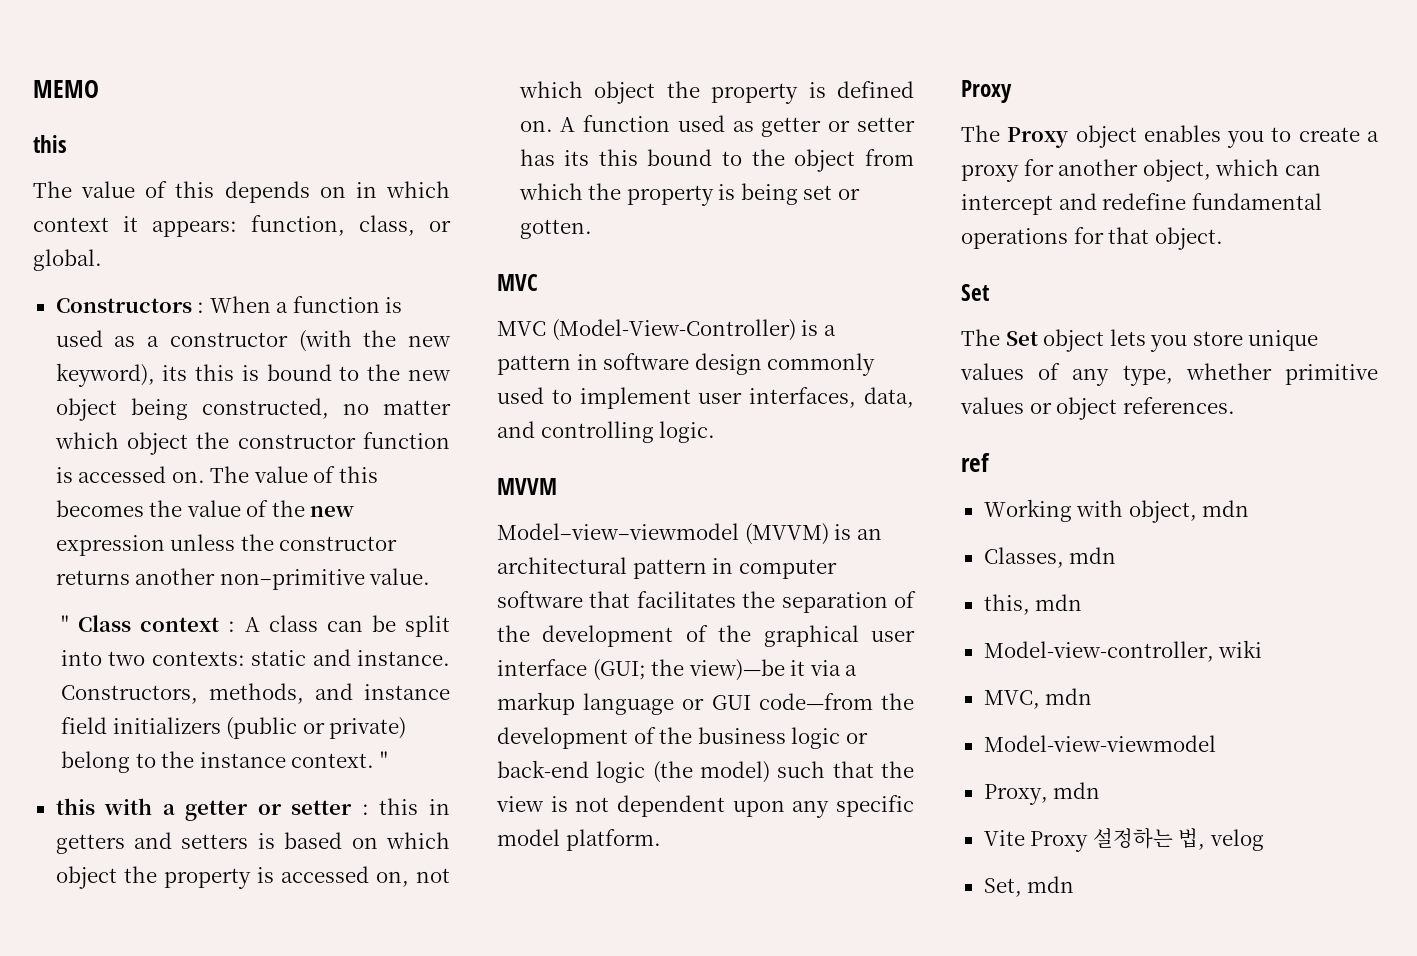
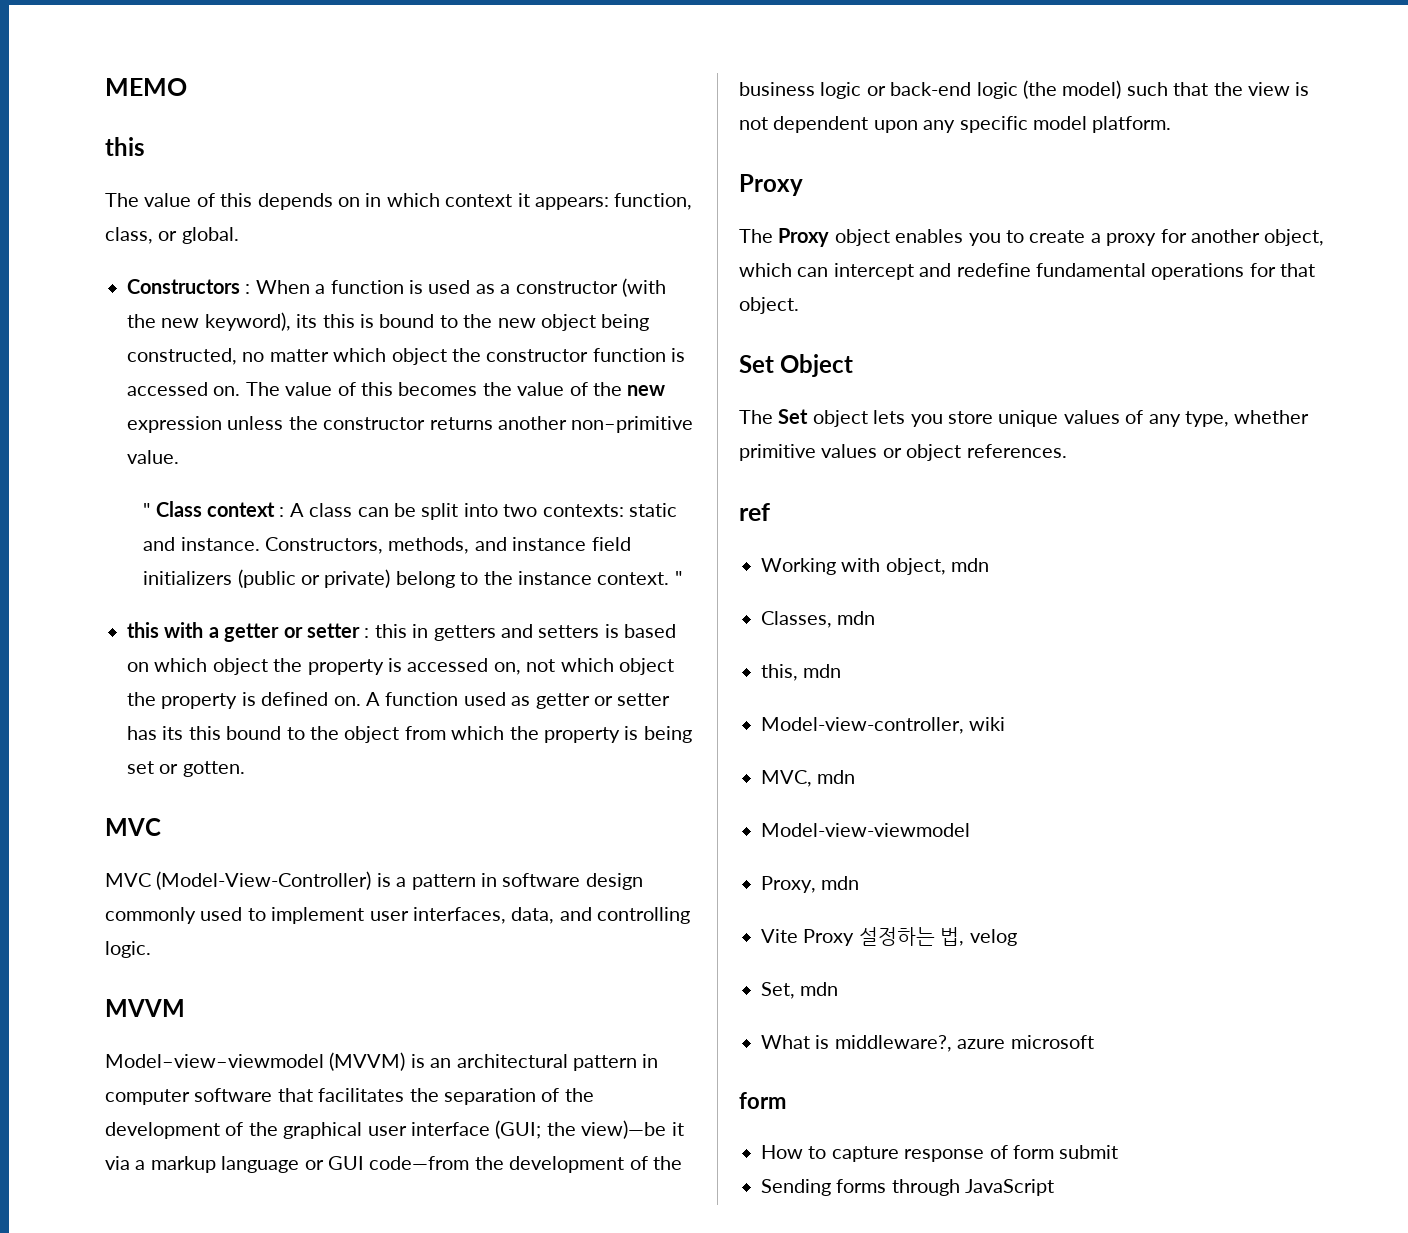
  The Proxy object enables you to create a proxy for another object, which can intercept and redefine fundamental operations for that object.
- Set
+ Set Object
+ What is middleware?, azure microsoft
+ form
+ How to capture response of form submit
+ Sending forms through JavaScript

